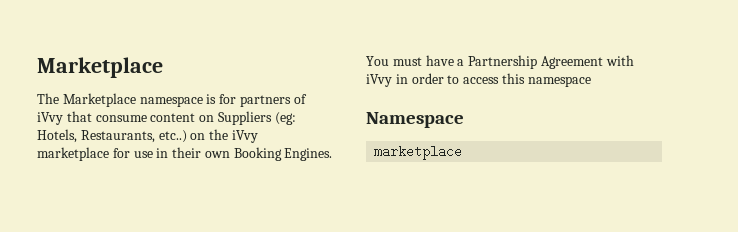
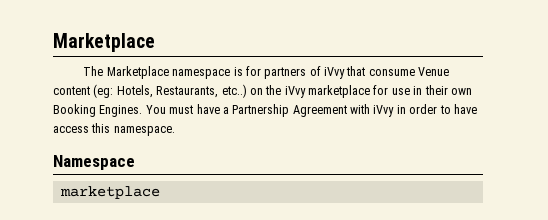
- The Marketplace namespace is for partners of iVvy that consume content on Suppliers (eg: Hotels, Restaurants, etc..) on the iVvy marketplace for use in their own Booking Engines.
+ The Marketplace namespace is for partners of iVvy that consume Venue content (eg: Hotels, Restaurants, etc..) on the iVvy marketplace for use in their own Booking Engines.
- You must have a Partnership Agreement with iVvy in order to access this namespace
+ You must have a Partnership Agreement with iVvy in order to have access this namespace.

